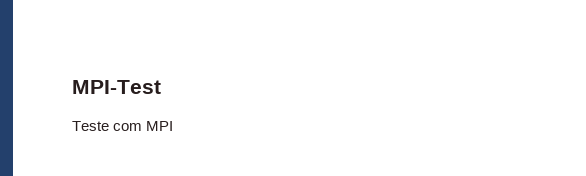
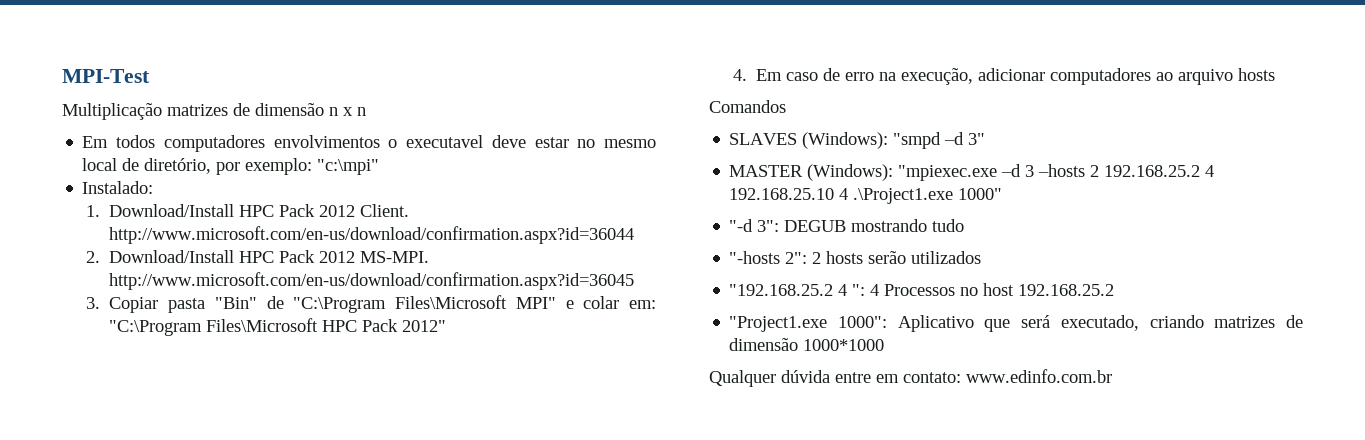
- Teste com MPI
+ Multiplicação matrizes de dimensão n x n
+ Em todos computadores envolvimentos o executavel deve estar no mesmo local de diretório, por exemplo: "c:\mpi"
+ Instalado:
+ 1. Download/Install HPC Pack 2012 Client. http://www.microsoft.com/en-us/download/confirmation.aspx?id=36044
+ 2. Download/Install HPC Pack 2012 MS-MPI. http://www.microsoft.com/en-us/download/confirmation.aspx?id=36045
+ 3. Copiar pasta "Bin" de "C:\Program Files\Microsoft MPI" e colar em: "C:\Program Files\Microsoft HPC Pack 2012"
+ 4. Em caso de erro na execução, adicionar computadores ao arquivo hosts
+ Comandos
+ SLAVES (Windows): "smpd –d 3"
+ MASTER (Windows): "mpiexec.exe –d 3 –hosts 2 192.168.25.2 4 192.168.25.10 4 .\Project1.exe 1000"
+ "-d 3": DEGUB mostrando tudo
+ "-hosts 2": 2 hosts serão utilizados
+ "192.168.25.2 4 ": 4 Processos no host 192.168.25.2
+ "Project1.exe 1000": Aplicativo que será executado, criando matrizes de dimensão 1000*1000
+ Qualquer dúvida entre em contato: www.edinfo.com.br

